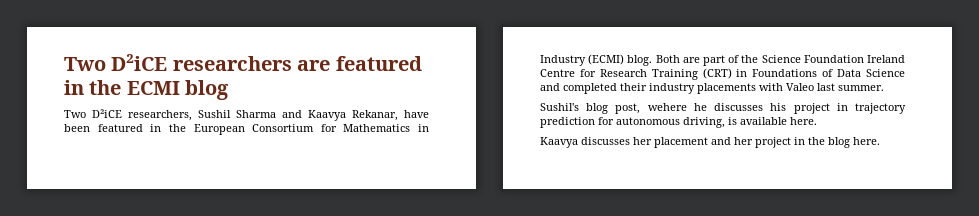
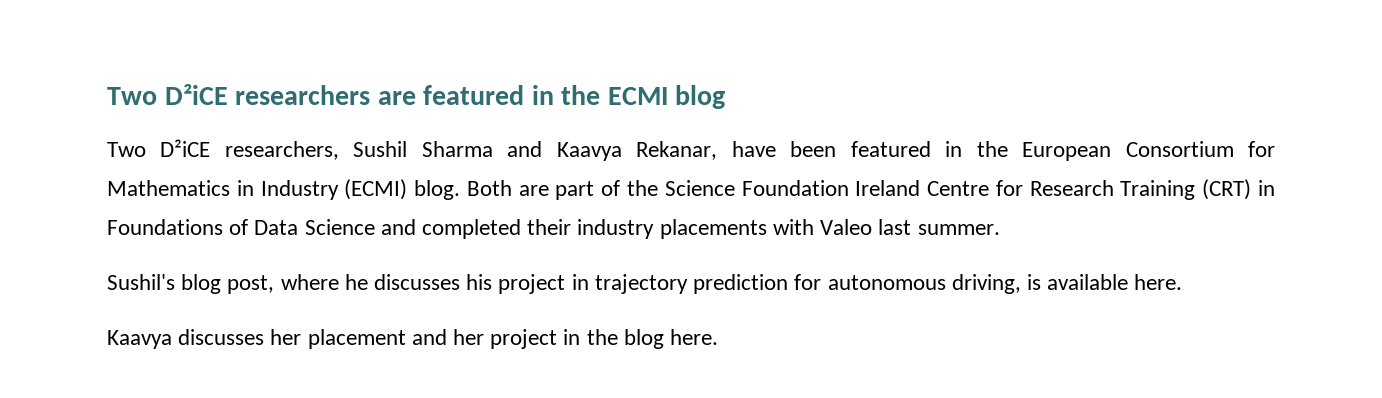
- Sushil's blog post, wehere he discusses his project in trajectory prediction for autonomous driving, is available here.
+ Sushil's blog post, where he discusses his project in trajectory prediction for autonomous driving, is available here.

